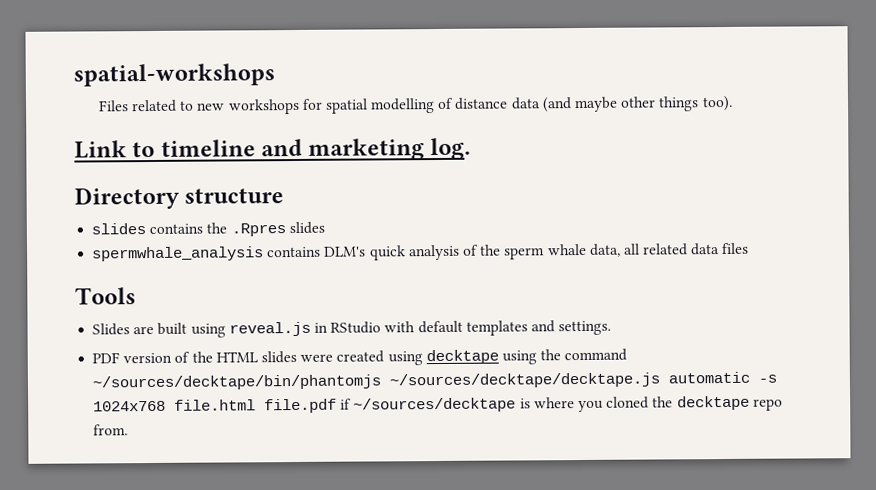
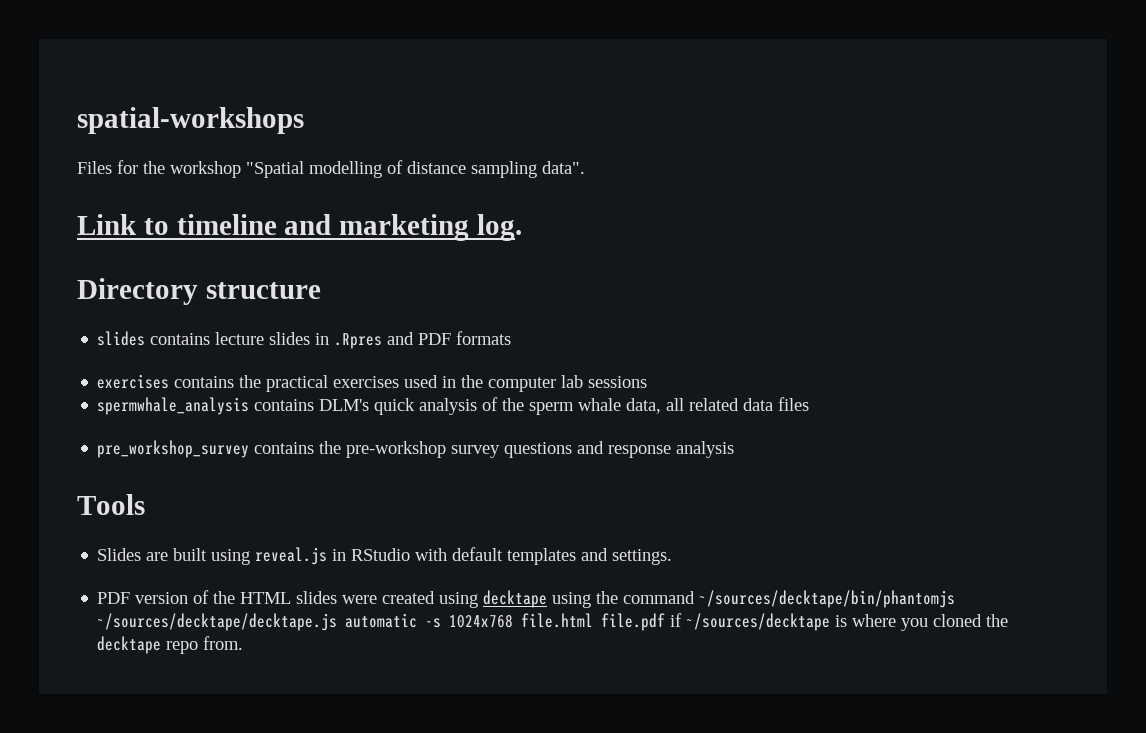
- Files related to new workshops for spatial modelling of distance data (and maybe other things too).
+ Files for the workshop "Spatial modelling of distance sampling data".
- slides contains the .Rpres slides
+ slides contains lecture slides in .Rpres and PDF formats
+ exercises contains the practical exercises used in the computer lab sessions
+ pre_workshop_survey contains the pre-workshop survey questions and response analysis

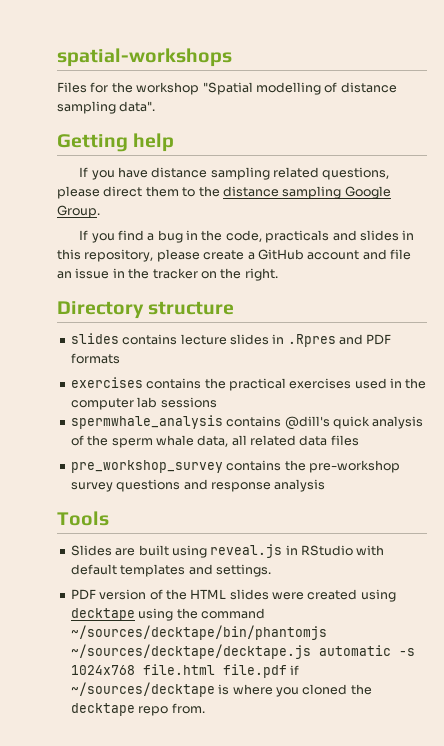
- Link to timeline and marketing log.
+ Getting help
+ If you have distance sampling related questions, please direct them to the distance sampling Google Group.
+ If you find a bug in the code, practicals and slides in this repository, please create a GitHub account and file an issue in the tracker on the right.
- spermwhale_analysis contains DLM's quick analysis of the sperm whale data, all related data files
+ spermwhale_analysis contains @dill's quick analysis of the sperm whale data, all related data files

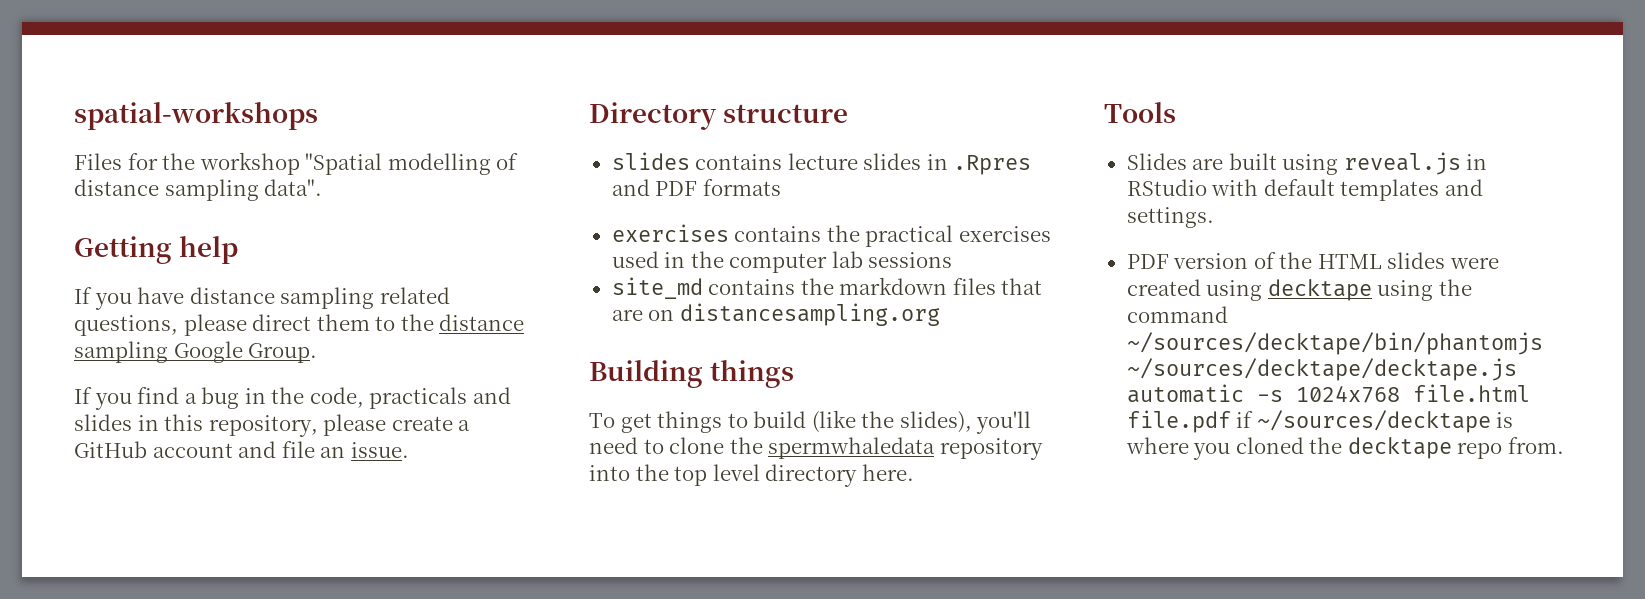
- If you find a bug in the code, practicals and slides in this repository, please create a GitHub account and file an issue in the tracker on the right.
+ If you find a bug in the code, practicals and slides in this repository, please create a GitHub account and file an issue.
- spermwhale_analysis contains @dill's quick analysis of the sperm whale data, all related data files
- pre_workshop_survey contains the pre-workshop survey questions and response analysis
+ site_md contains the markdown files that are on distancesampling.org
+ Building things
+ To get things to build (like the slides), you'll need to clone the spermwhaledata repository into the top level directory here.

